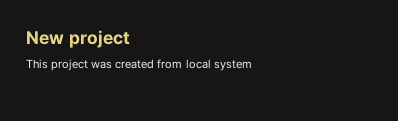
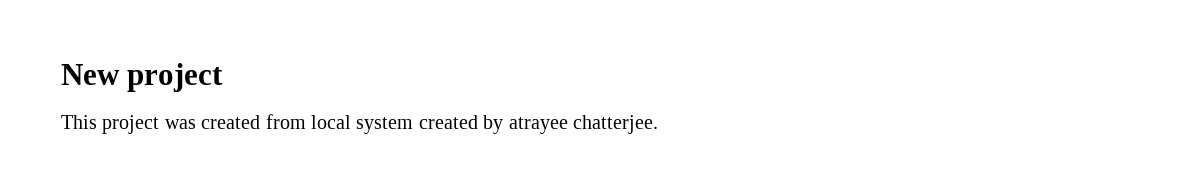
- This project was created from local system
+ This project was created from local system created by atrayee chatterjee.

